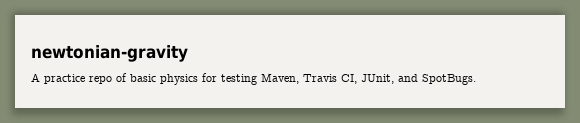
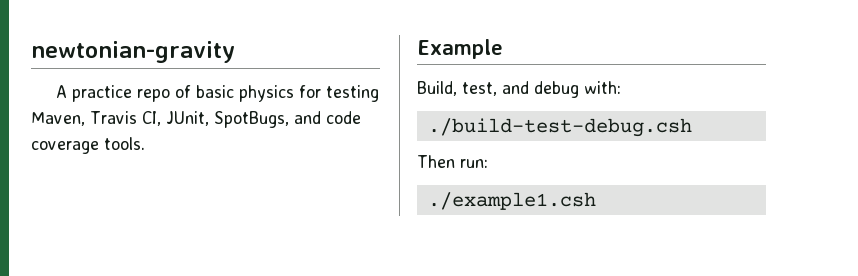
- A practice repo of basic physics for testing Maven, Travis CI, JUnit, and SpotBugs.
+ A practice repo of basic physics for testing Maven, Travis CI, JUnit, SpotBugs, and code coverage tools.
+ Example
+ Build, test, and debug with:
+ ./build-test-debug.csh
+ Then run:
+ ./example1.csh

